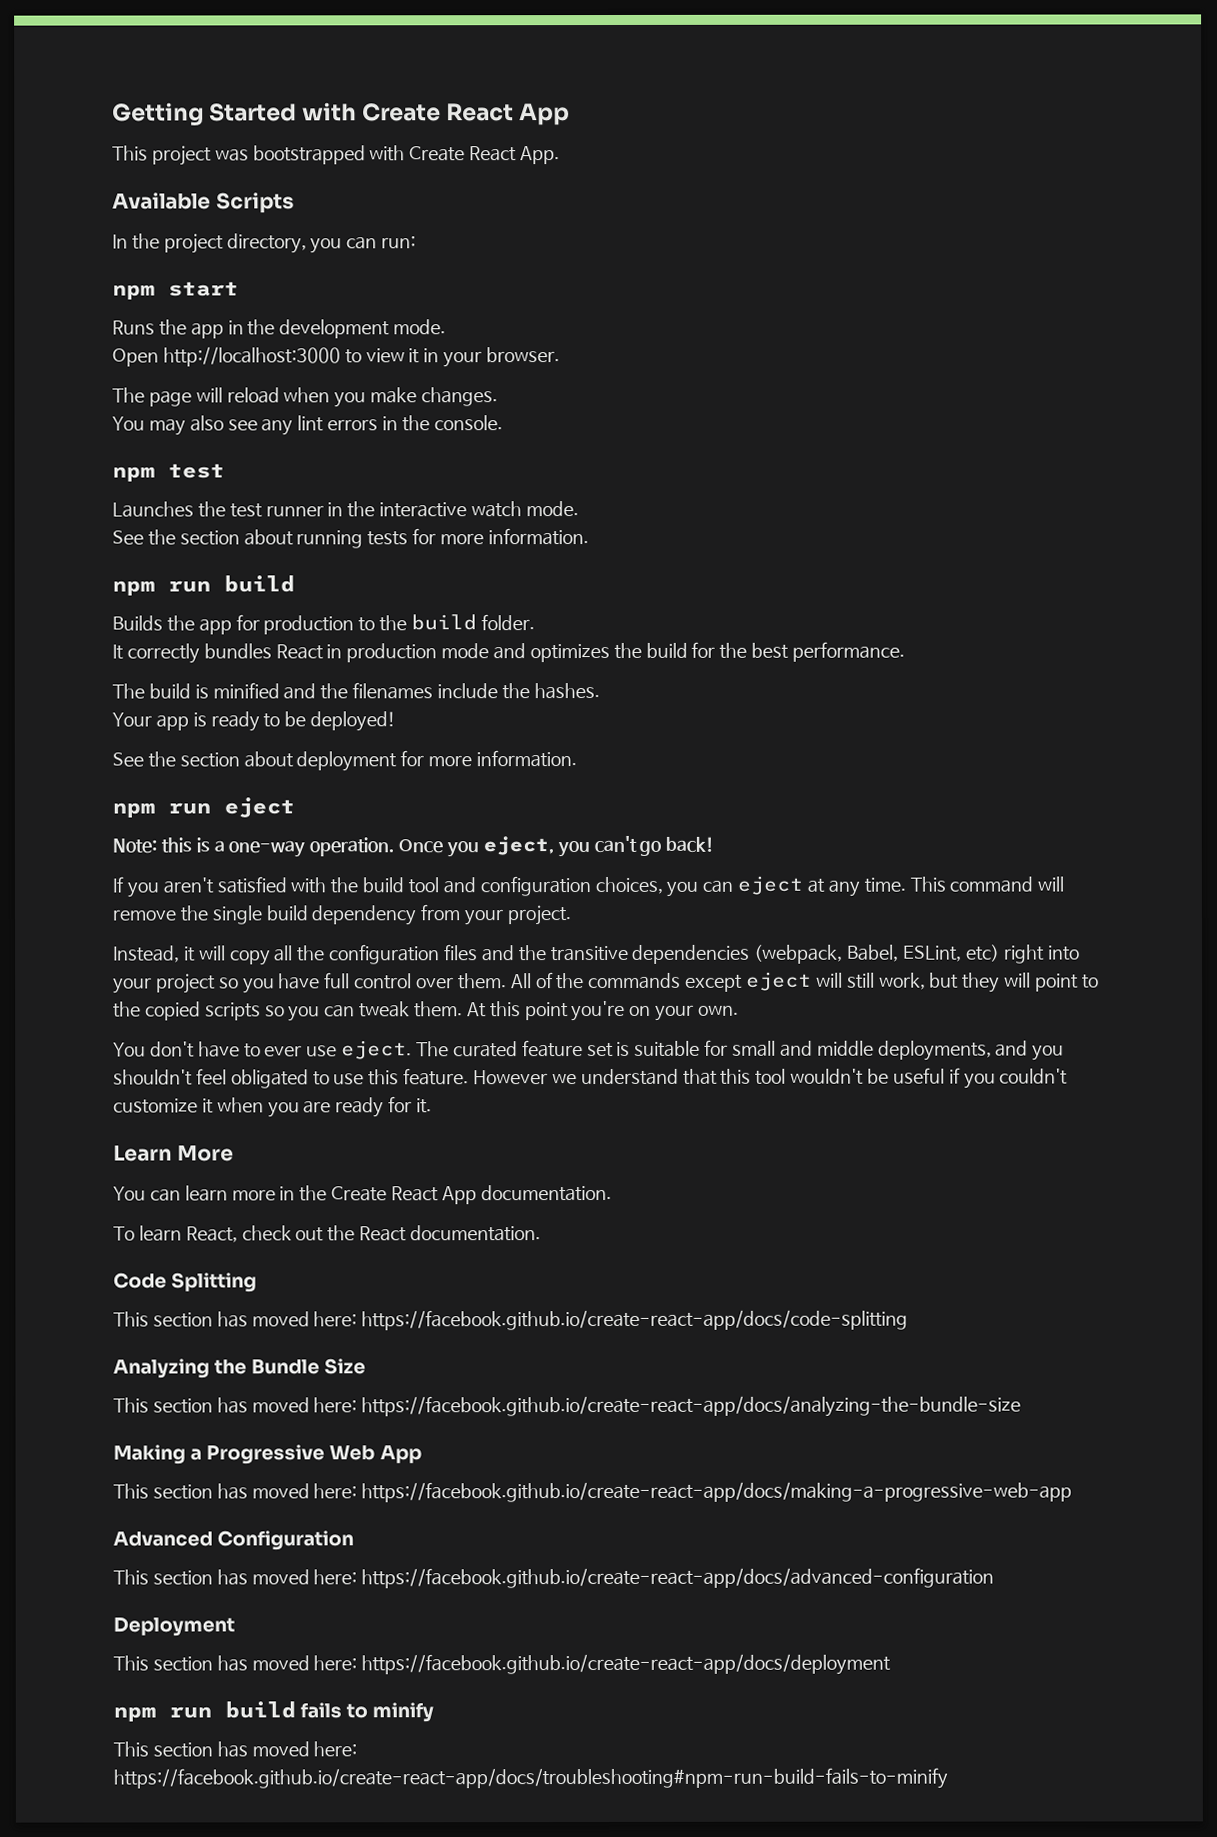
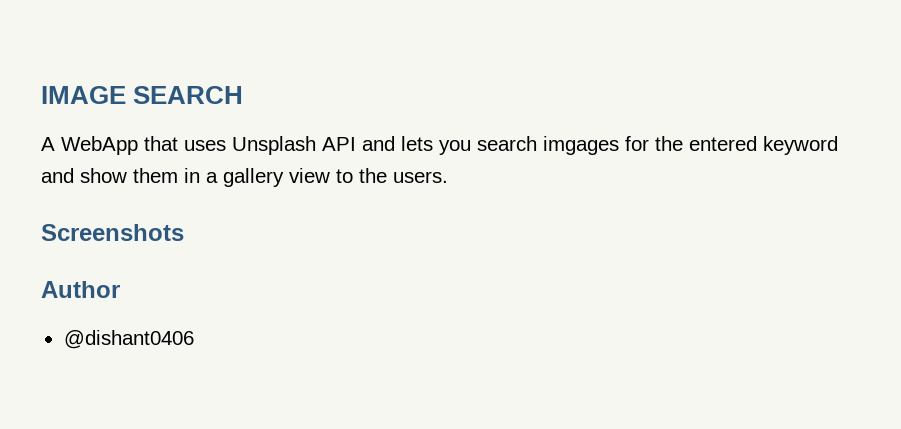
- Getting Started with Create React App
- This project was bootstrapped with Create React App.
- Available Scripts
- In the project directory, you can run:
- npm start
- Runs the app in the development mode.
- Open http://localhost:3000 to view it in your browser.
- The page will reload when you make changes.
- You may also see any lint errors in the console.
- npm test
- Launches the test runner in the interactive watch mode.
- See the section about running tests for more information.
- npm run build
- Builds the app for production to the build folder.
- It correctly bundles React in production mode and optimizes the build for the best performance.
- The build is minified and the filenames include the hashes.
- Your app is ready to be deployed!
- See the section about deployment for more information.
- npm run eject
- Note: this is a one-way operation. Once you eject, you can't go back!
- If you aren't satisfied with the build tool and configuration choices, you can eject at any time. This command will remove the single build dependency from your project.
- Instead, it will copy all the configuration files and the transitive dependencies (webpack, Babel, ESLint, etc) right into your project so you have full control over them. All of the commands except eject will still work, but they will point to the copied scripts so you can tweak them. At this point you're on your own.
- You don't have to ever use eject. The curated feature set is suitable for small and middle deployments, and you shouldn't feel obligated to use this feature. However we understand that this tool wouldn't be useful if you couldn't customize it when you are ready for it.
- Learn More
- You can learn more in the Create React App documentation.
- To learn React, check out the React documentation.
- Code Splitting
- This section has moved here: https://facebook.github.io/create-react-app/docs/code-splitting
- Analyzing the Bundle Size
- This section has moved here: https://facebook.github.io/create-react-app/docs/analyzing-the-bundle-size
- Making a Progressive Web App
- This section has moved here: https://facebook.github.io/create-react-app/docs/making-a-progressive-web-app
- Advanced Configuration
- This section has moved here: https://facebook.github.io/create-react-app/docs/advanced-configuration
- Deployment
- This section has moved here: https://facebook.github.io/create-react-app/docs/deployment
- npm run build fails to minify
- This section has moved here: https://facebook.github.io/create-react-app/docs/troubleshooting#npm-run-build-fails-to-minify
+ IMAGE SEARCH
+ A WebApp that uses Unsplash API and lets you search imgages for the entered keyword and show them in a gallery view to the users.
+ Screenshots
+ Author
+ @dishant0406

